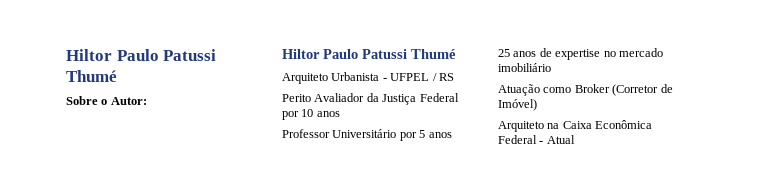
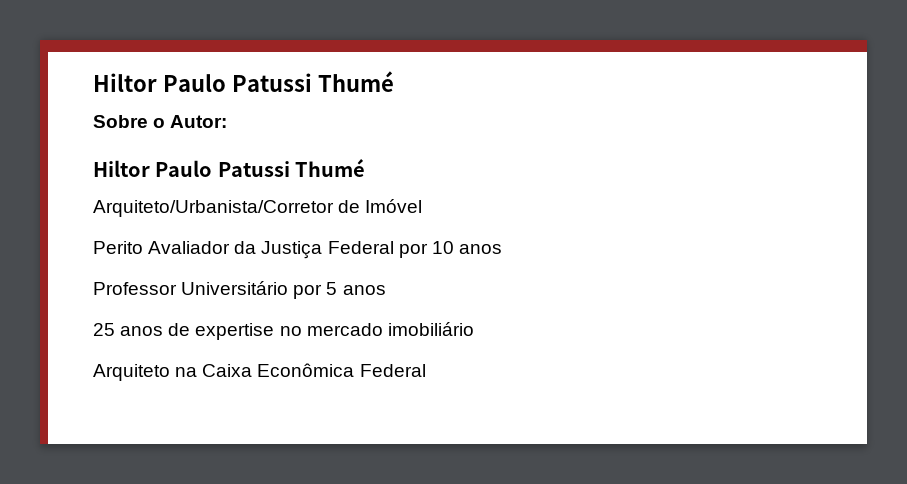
- Arquiteto Urbanista - UFPEL / RS
+ Arquiteto/Urbanista/Corretor de Imóvel
- Atuação como Broker (Corretor de Imóvel)
- Arquiteto na Caixa Econômica Federal - Atual
+ Arquiteto na Caixa Econômica Federal

